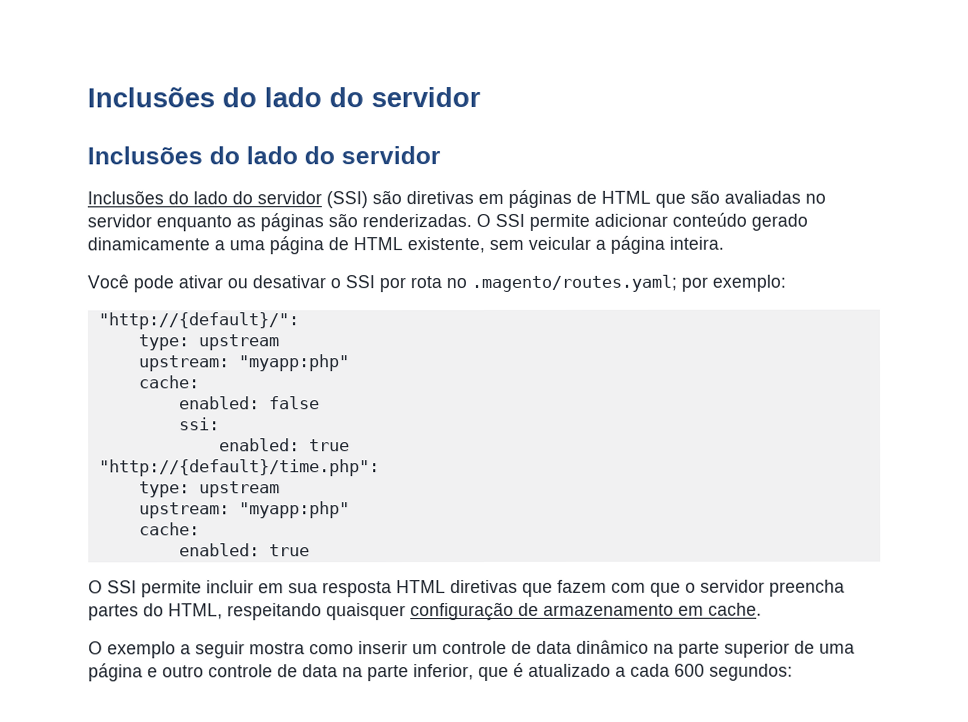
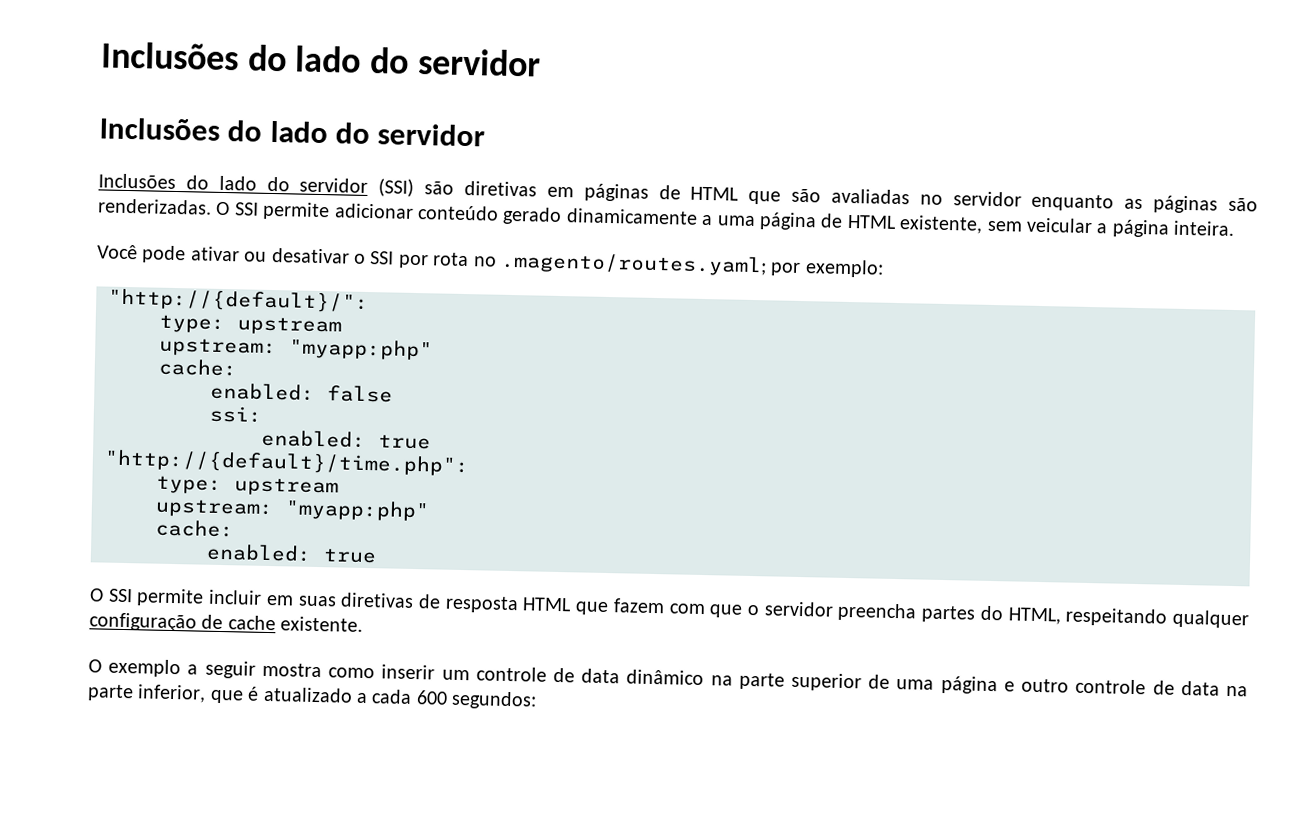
- O SSI permite incluir em sua resposta HTML diretivas que fazem com que o servidor preencha partes do HTML, respeitando quaisquer configuração de armazenamento em cache.
+ O SSI permite incluir em suas diretivas de resposta HTML que fazem com que o servidor preencha partes do HTML, respeitando qualquer configuração de cache existente.

